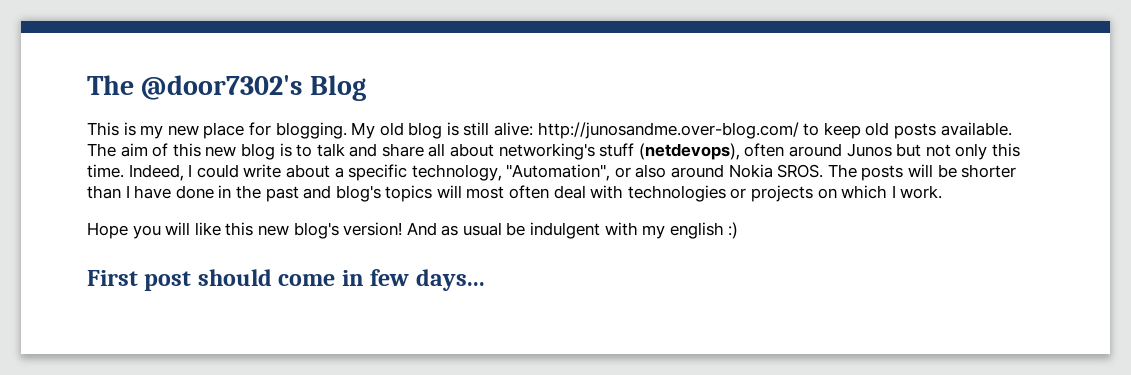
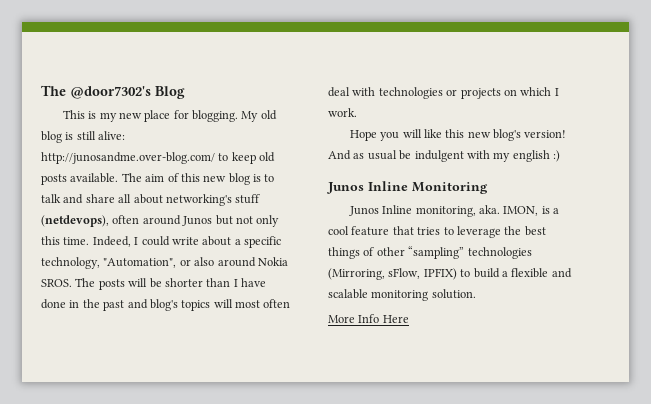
- First post should come in few days...
+ Junos Inline Monitoring
+ Junos Inline monitoring, aka. IMON, is a cool feature that tries to leverage the best things of other “sampling” technologies (Mirroring, sFlow, IPFIX) to build a flexible and scalable monitoring solution.
+ More Info Here

